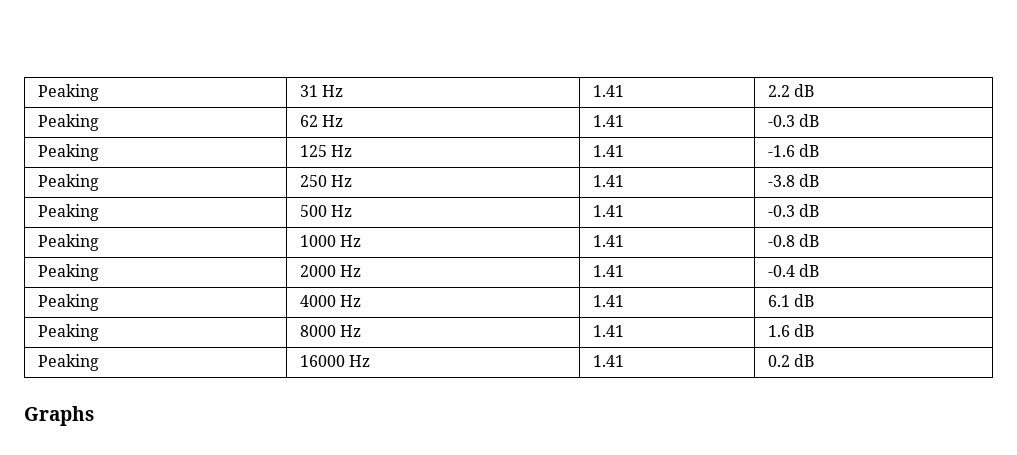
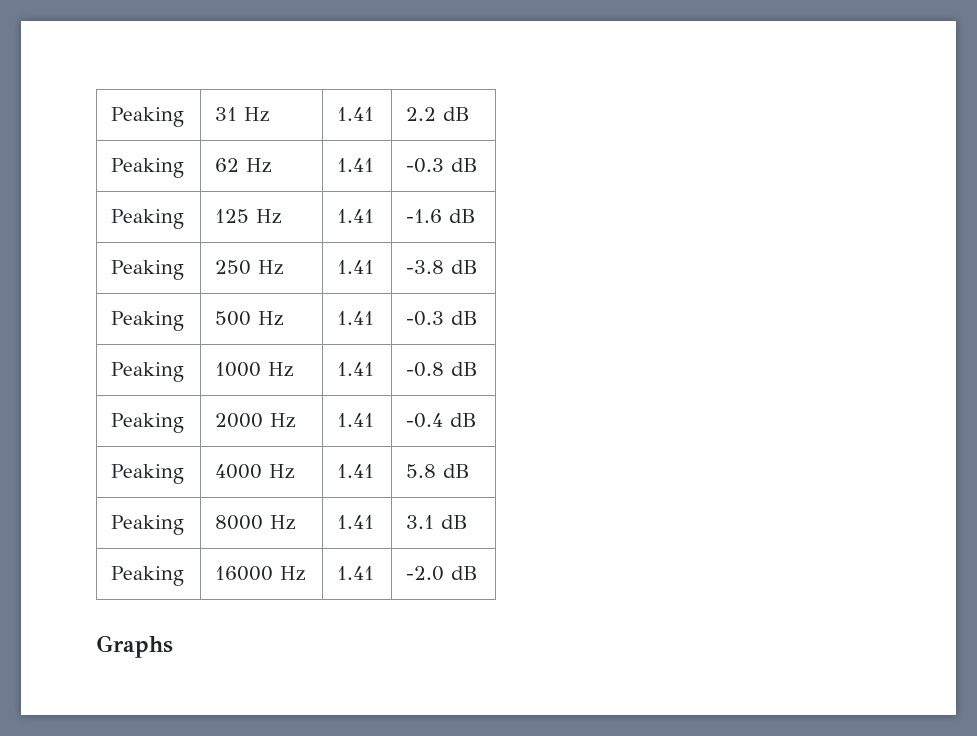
- Peaking | 4000 Hz | 1.41 | 6.1 dB
+ Peaking | 4000 Hz | 1.41 | 5.8 dB
- Peaking | 8000 Hz | 1.41 | 1.6 dB
+ Peaking | 8000 Hz | 1.41 | 3.1 dB
- Peaking | 16000 Hz | 1.41 | 0.2 dB
+ Peaking | 16000 Hz | 1.41 | -2.0 dB

